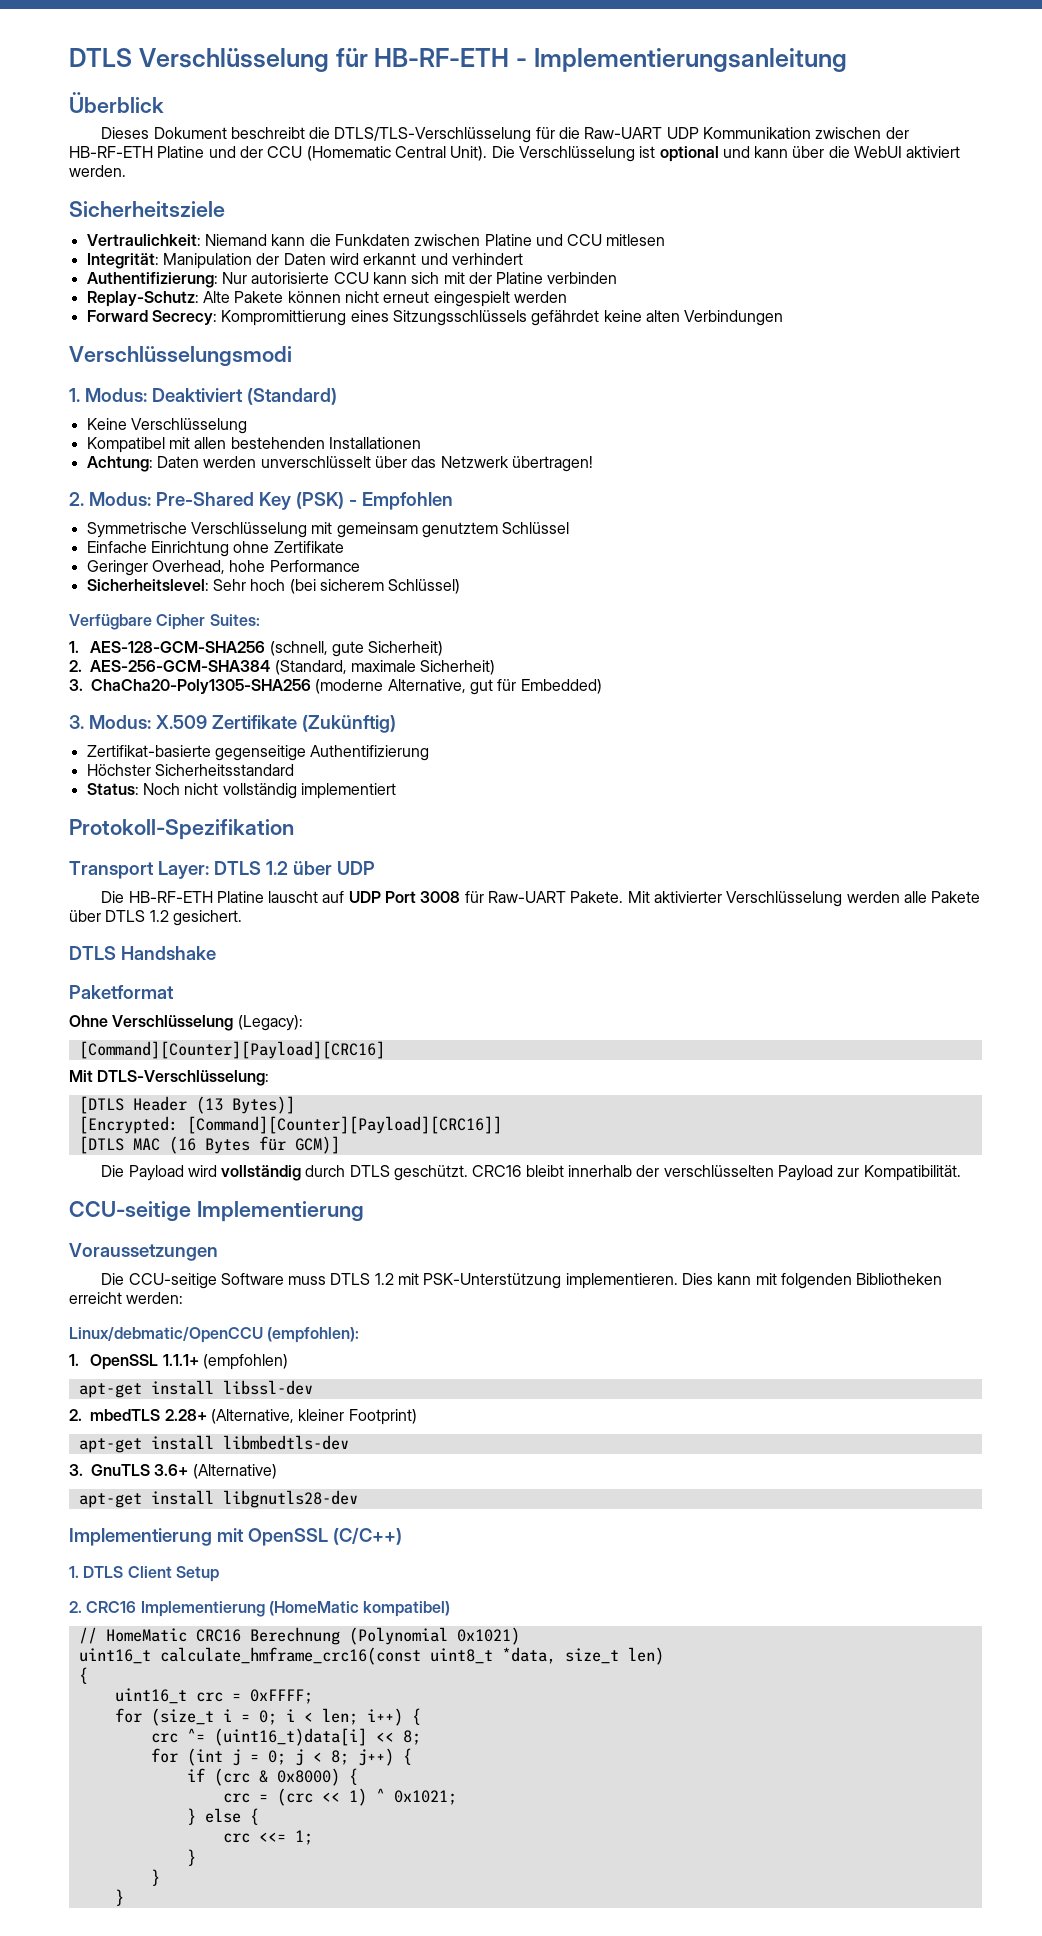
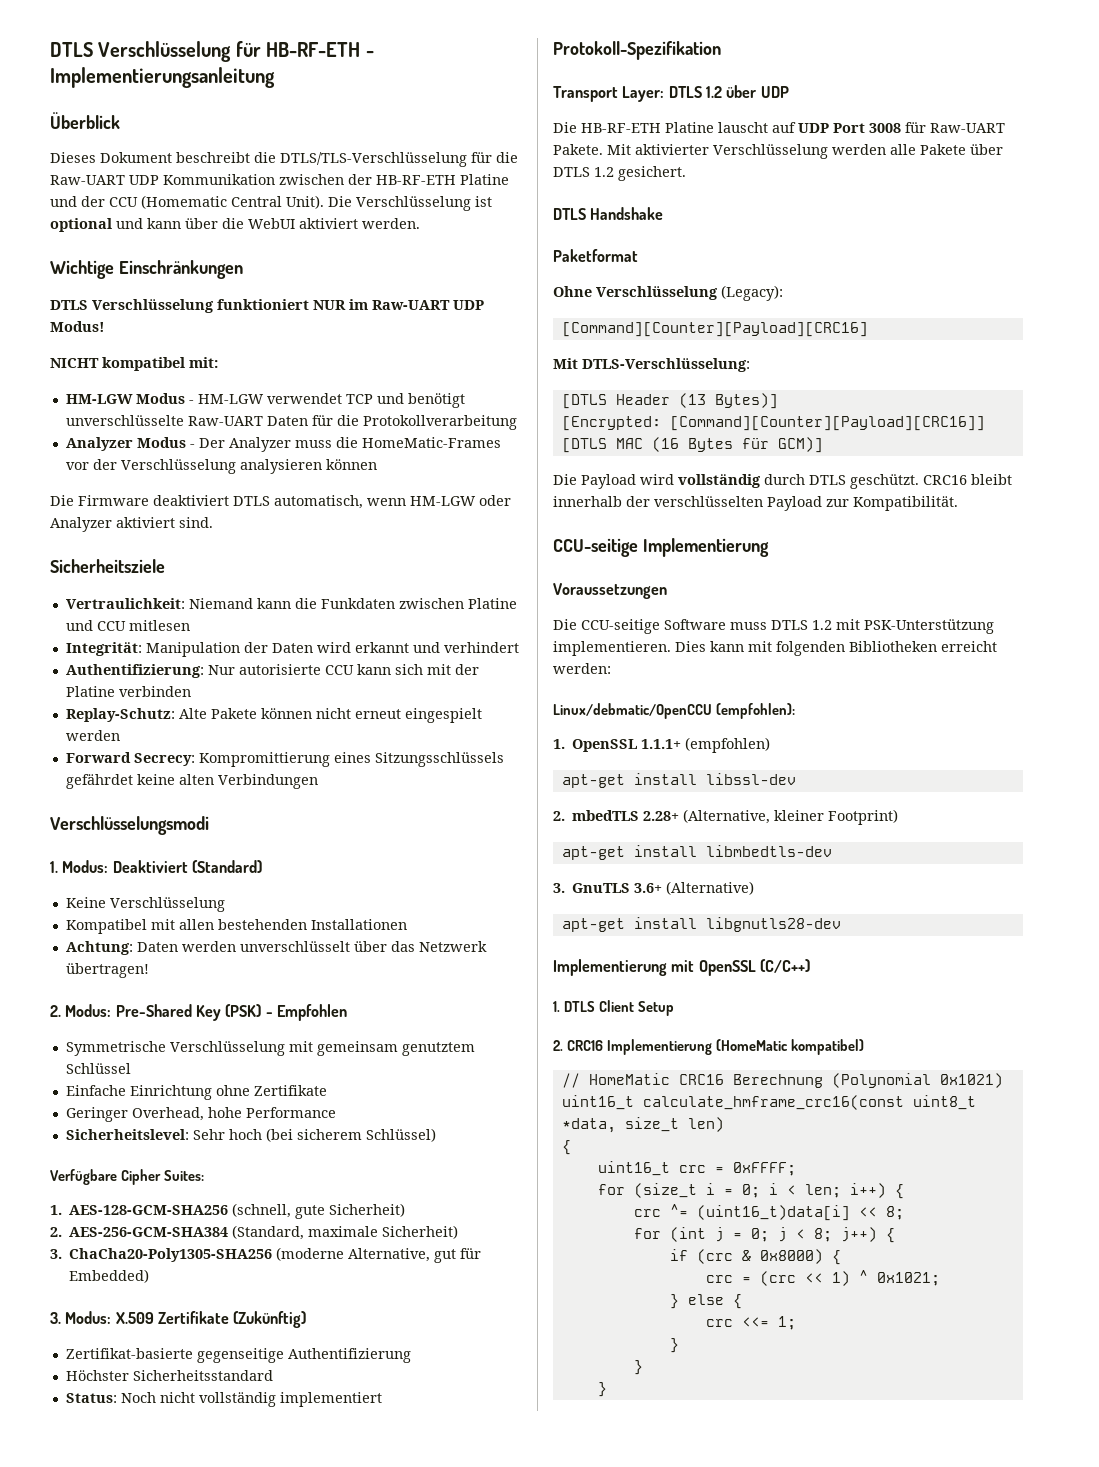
+ Wichtige Einschränkungen
+ DTLS Verschlüsselung funktioniert NUR im Raw-UART UDP Modus!
+ NICHT kompatibel mit:
+ HM-LGW Modus - HM-LGW verwendet TCP und benötigt unverschlüsselte Raw-UART Daten für die Protokollverarbeitung
+ Analyzer Modus - Der Analyzer muss die HomeMatic-Frames vor der Verschlüsselung analysieren können
+ Die Firmware deaktiviert DTLS automatisch, wenn HM-LGW oder Analyzer aktiviert sind.

